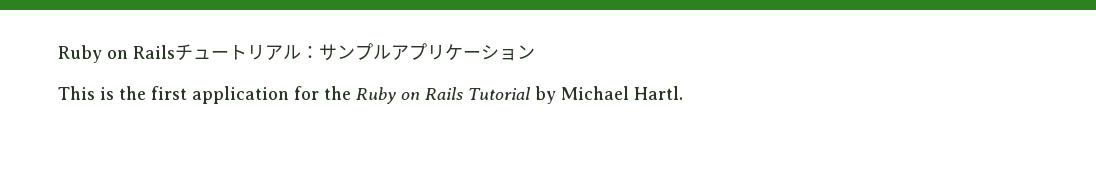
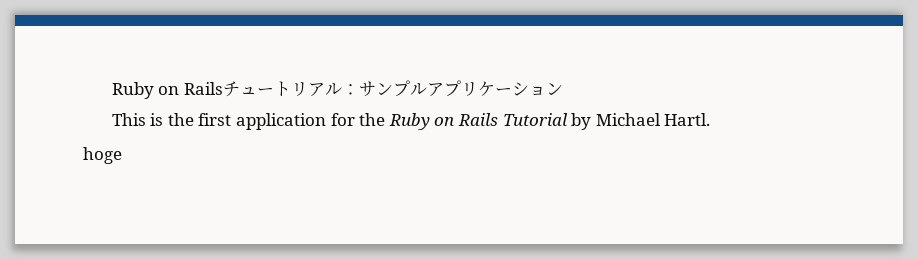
+ hoge

